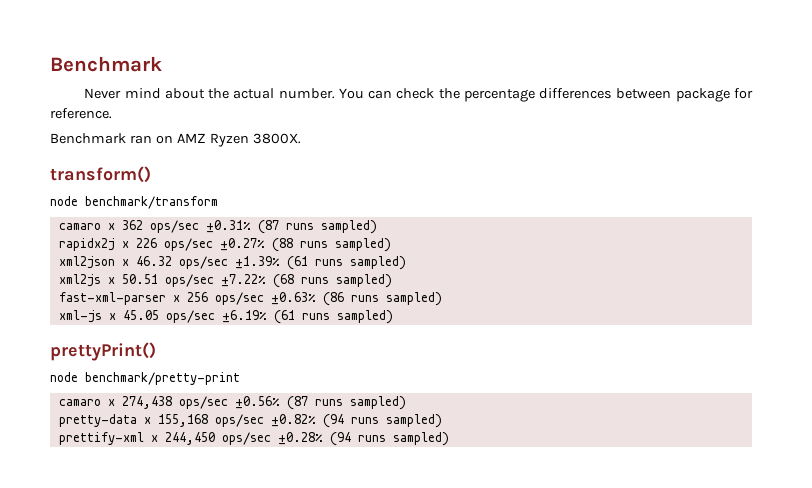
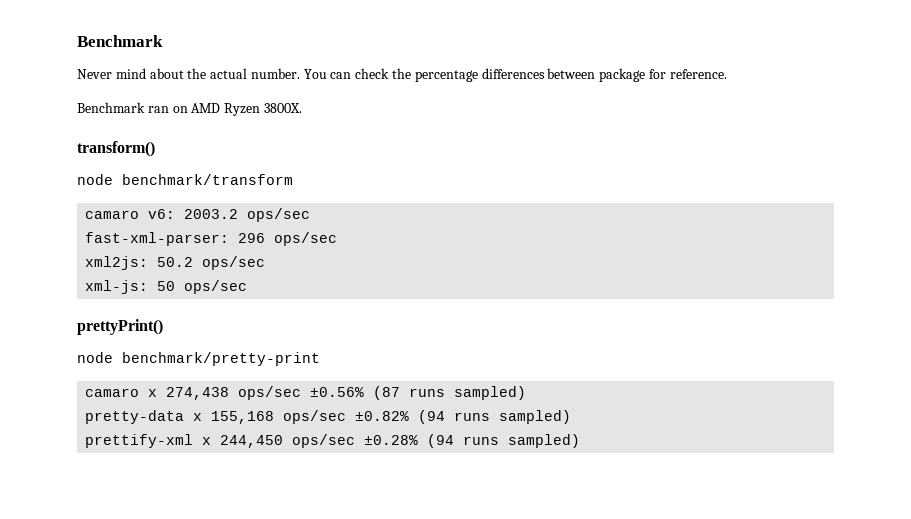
- Benchmark ran on AMZ Ryzen 3800X.
+ Benchmark ran on AMD Ryzen 3800X.
- camaro x 362 ops/sec ±0.31% (87 runs sampled)
- rapidx2j x 226 ops/sec ±0.27% (88 runs sampled)
- xml2json x 46.32 ops/sec ±1.39% (61 runs sampled)
- xml2js x 50.51 ops/sec ±7.22% (68 runs sampled)
- fast-xml-parser x 256 ops/sec ±0.63% (86 runs sampled)
- xml-js x 45.05 ops/sec ±6.19% (61 runs sampled)
+ camaro v6: 2003.2 ops/sec
+ fast-xml-parser: 296 ops/sec
+ xml2js: 50.2 ops/sec
+ xml-js: 50 ops/sec

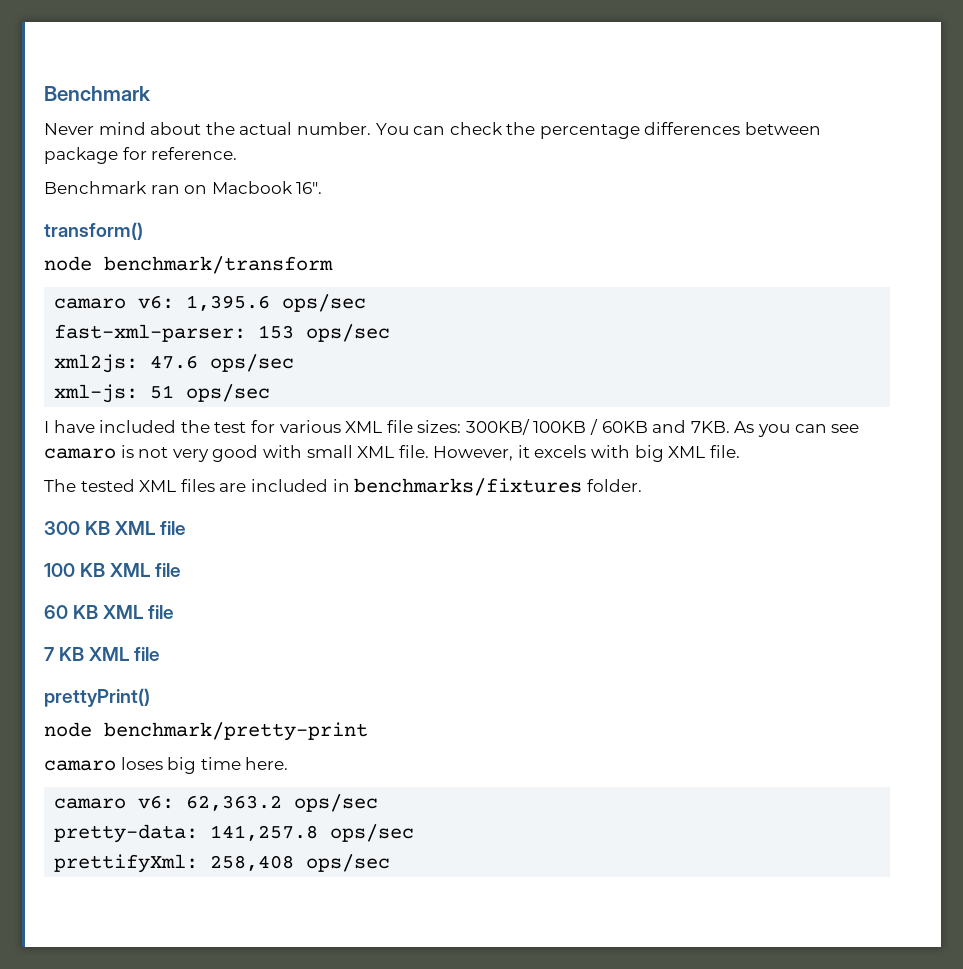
- Benchmark ran on AMD Ryzen 3800X.
+ Benchmark ran on Macbook 16".
- camaro v6: 2003.2 ops/sec
+ camaro v6: 1,395.6 ops/sec
- fast-xml-parser: 296 ops/sec
+ fast-xml-parser: 153 ops/sec
- xml2js: 50.2 ops/sec
+ xml2js: 47.6 ops/sec
- xml-js: 50 ops/sec
+ xml-js: 51 ops/sec
+ I have included the test for various XML file sizes: 300KB/ 100KB / 60KB and 7KB. As you can see camaro is not very good with small XML file. However, it excels with big XML file.
+ The tested XML files are included in benchmarks/fixtures folder.
+ 300 KB XML file
+ 100 KB XML file
+ 60 KB XML file
+ 7 KB XML file
  prettyPrint()
  node benchmark/pretty-print
- camaro x 274,438 ops/sec ±0.56% (87 runs sampled)
- pretty-data x 155,168 ops/sec ±0.82% (94 runs sampled)
- prettify-xml x 244,450 ops/sec ±0.28% (94 runs sampled)
+ camaro loses big time here.
+ camaro v6: 62,363.2 ops/sec
+ pretty-data: 141,257.8 ops/sec
+ prettifyXml: 258,408 ops/sec

